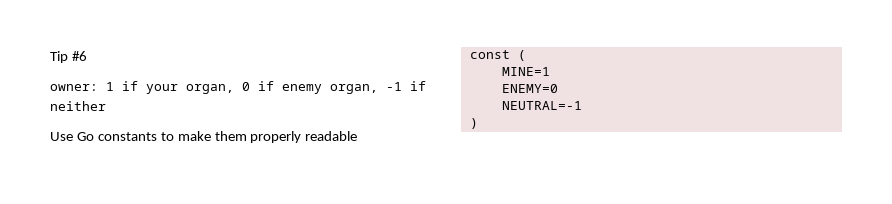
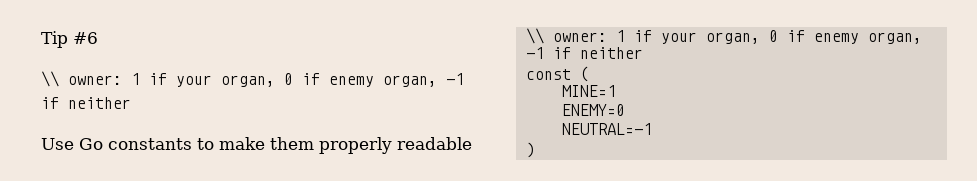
  Tip #6
- owner: 1 if your organ, 0 if enemy organ, -1 if neither
+ \\ owner: 1 if your organ, 0 if enemy organ, -1 if neither
  Use Go constants to make them properly readable
+ \\ owner: 1 if your organ, 0 if enemy organ, -1 if neither

